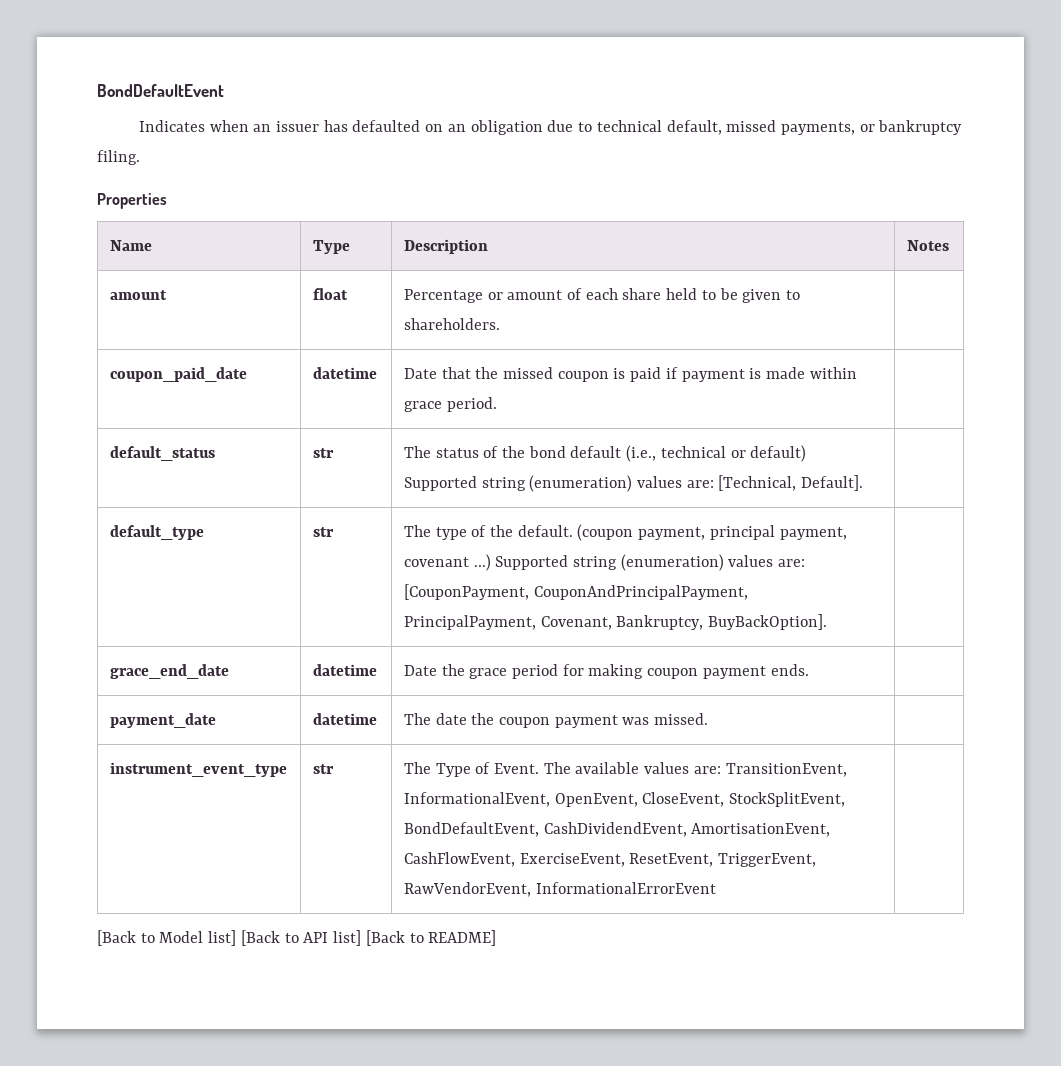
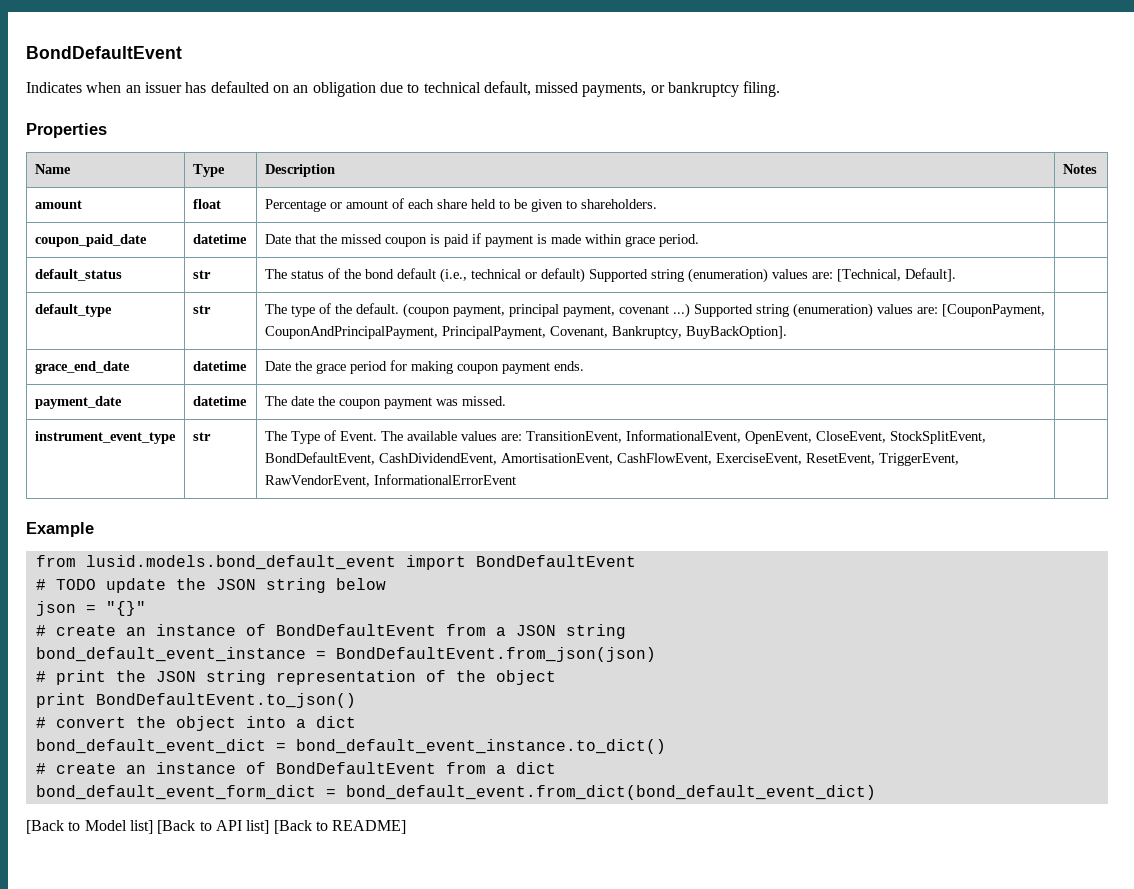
+ Example
+ from lusid.models.bond_default_event import BondDefaultEvent
+ # TODO update the JSON string below
+ json = "{}"
+ # create an instance of BondDefaultEvent from a JSON string
+ bond_default_event_instance = BondDefaultEvent.from_json(json)
+ # print the JSON string representation of the object
+ print BondDefaultEvent.to_json()
+ # convert the object into a dict
+ bond_default_event_dict = bond_default_event_instance.to_dict()
+ # create an instance of BondDefaultEvent from a dict
+ bond_default_event_form_dict = bond_default_event.from_dict(bond_default_event_dict)

